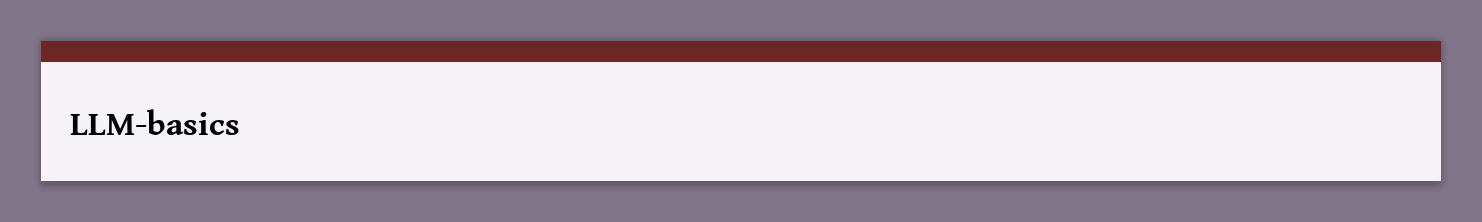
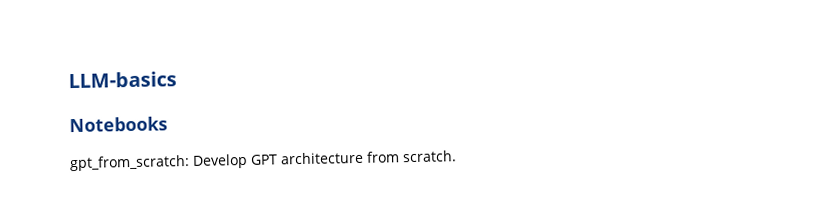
+ Notebooks
+ gpt_from_scratch: Develop GPT architecture from scratch.

